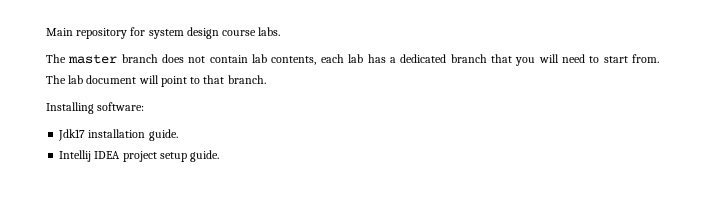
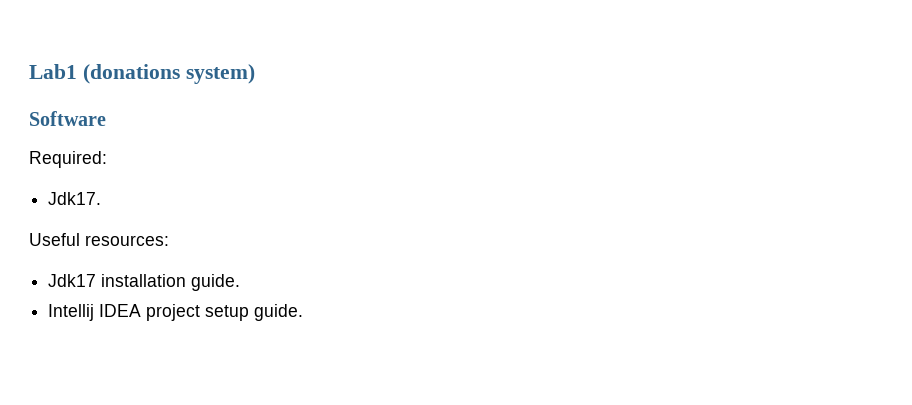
- Main repository for system design course labs.
- The master branch does not contain lab contents, each lab has a dedicated branch that you will need to start from. The lab document will point to that branch.
- Installing software:
+ Lab1 (donations system)
+ Software
+ Required:
+ Jdk17.
+ Useful resources:

